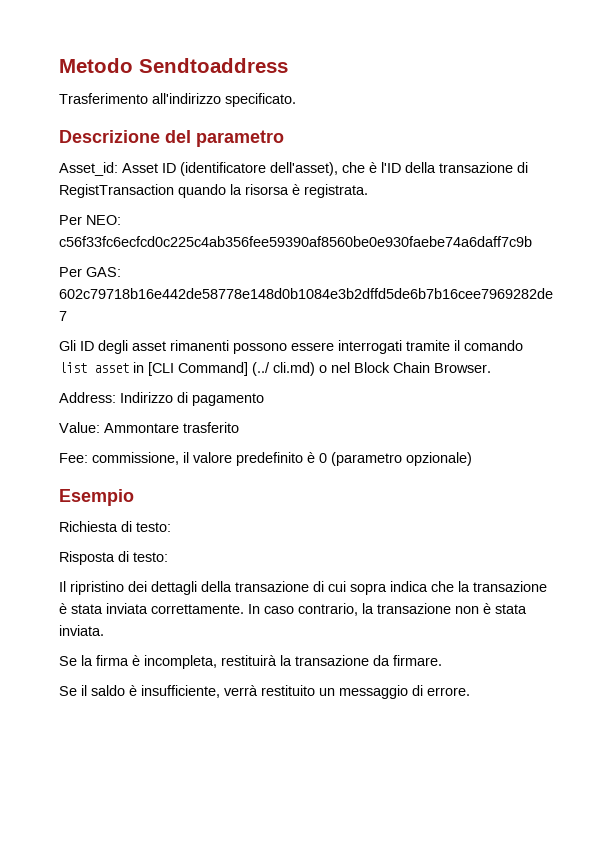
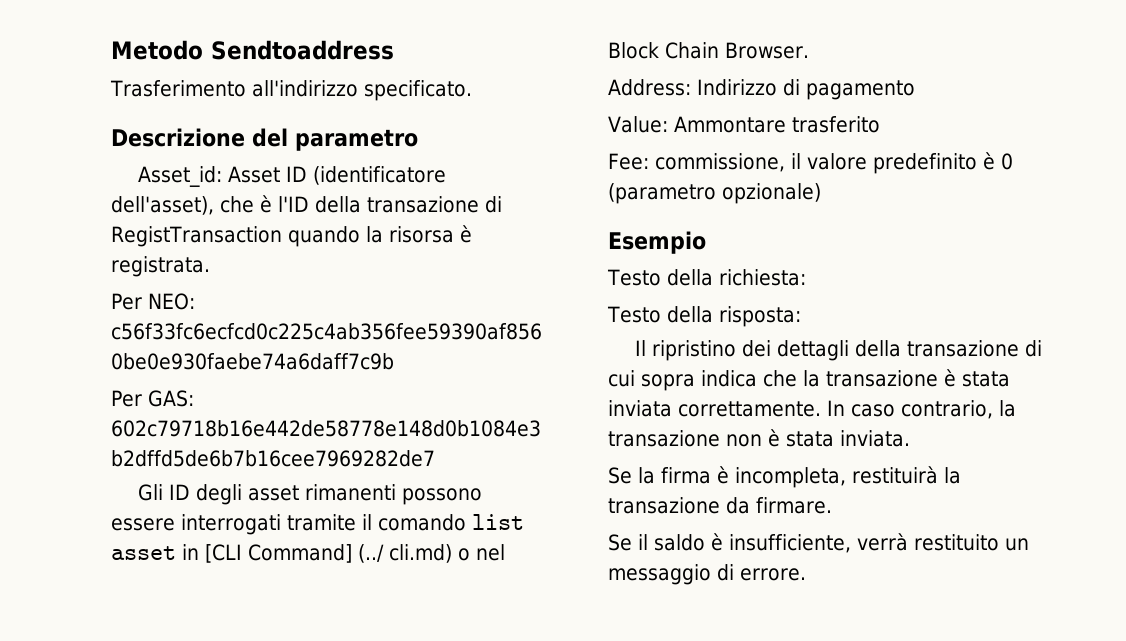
- Richiesta di testo:
- Risposta di testo:
+ Testo della richiesta:
+ Testo della risposta:

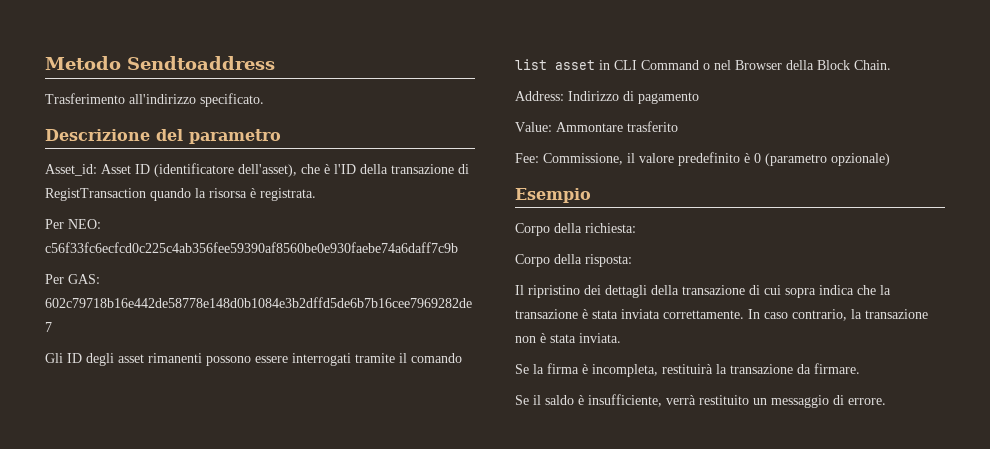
- Gli ID degli asset rimanenti possono essere interrogati tramite il comando list asset in [CLI Command] (../ cli.md) o nel Block Chain Browser.
+ Gli ID degli asset rimanenti possono essere interrogati tramite il comando list asset in CLI Command o nel Browser della Block Chain.
- Fee: commissione, il valore predefinito è 0 (parametro opzionale)
+ Fee: Commissione, il valore predefinito è 0 (parametro opzionale)
- Testo della richiesta:
+ Corpo della richiesta:
- Testo della risposta:
+ Corpo della risposta:

